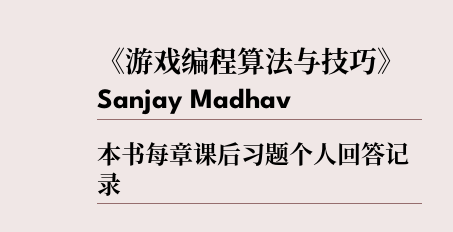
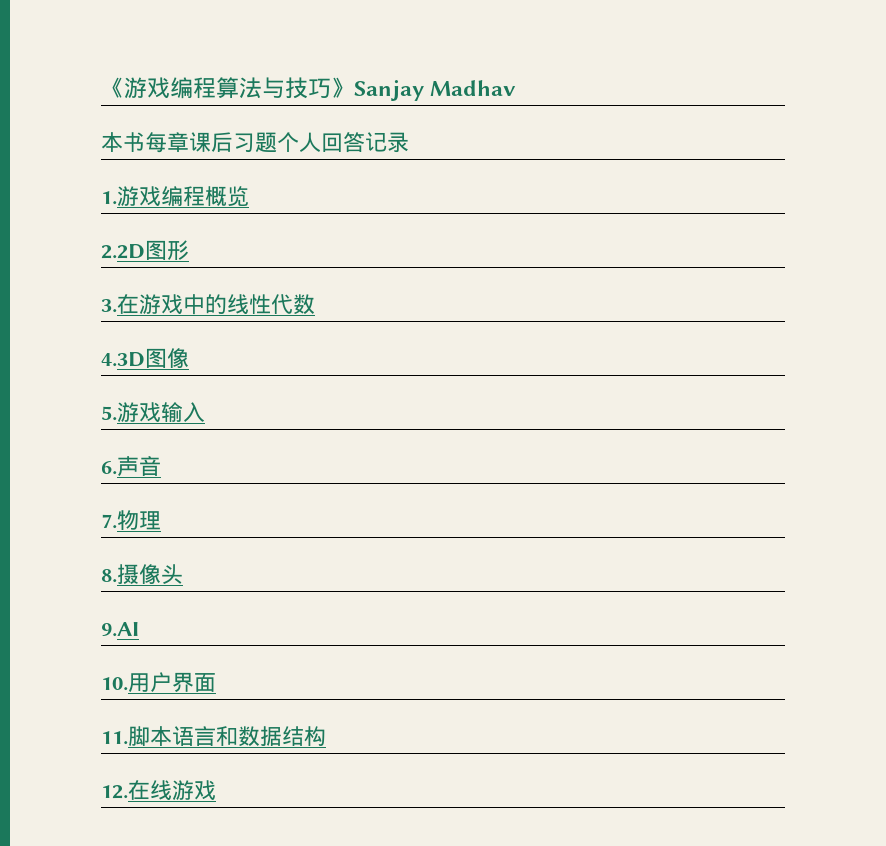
+ 1.游戏编程概览
+ 2.2D图形
+ 3.在游戏中的线性代数
+ 4.3D图像
+ 5.游戏输入
+ 6.声音
+ 7.物理
+ 8.摄像头
+ 9.AI
+ 10.用户界面
+ 11.脚本语言和数据结构
+ 12.在线游戏

